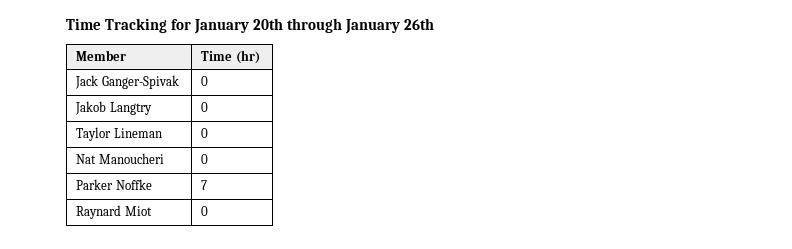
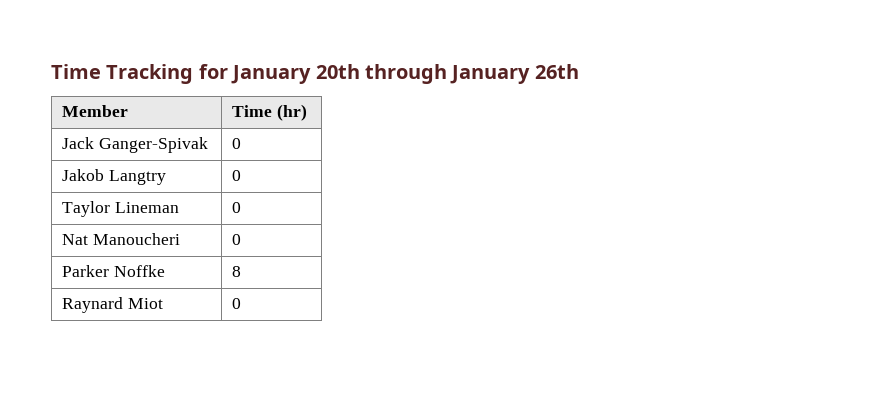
- Parker Noffke | 7
+ Parker Noffke | 8

